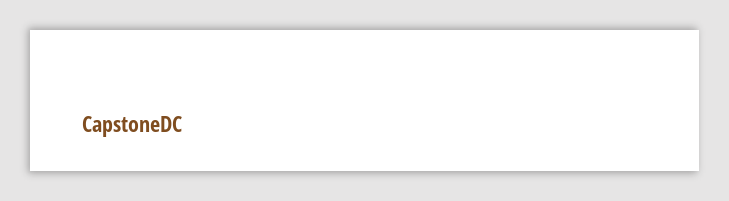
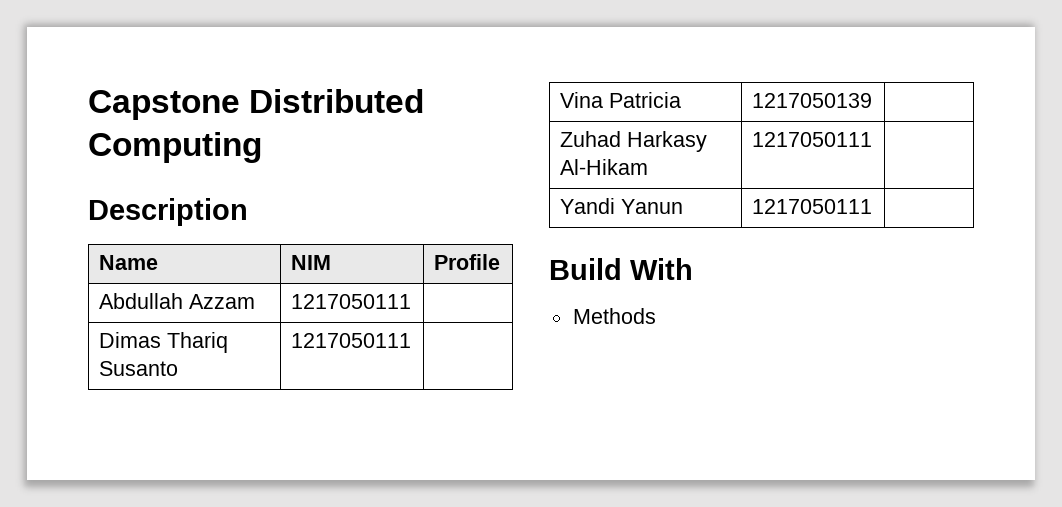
- CapstoneDC
+ Capstone Distributed Computing
+ Description
+ Name | NIM | Profile
+ Abdullah Azzam | 1217050111 |
+ Dimas Thariq Susanto | 1217050111 |
+ Vina Patricia | 1217050139 |
+ Zuhad Harkasy Al-Hikam | 1217050111 |
+ Yandi Yanun | 1217050111 |
+ Build With
+ Methods

